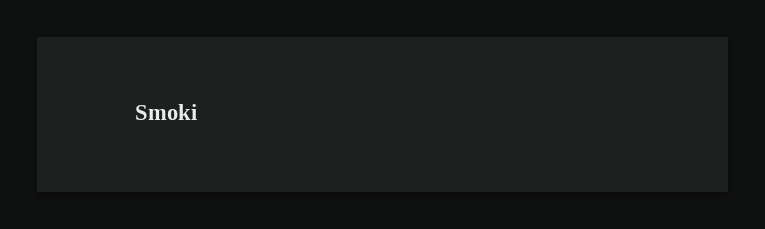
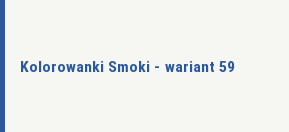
- Smoki
+ Kolorowanki Smoki - wariant 59

